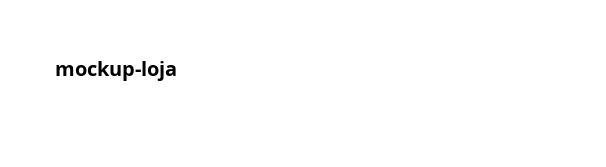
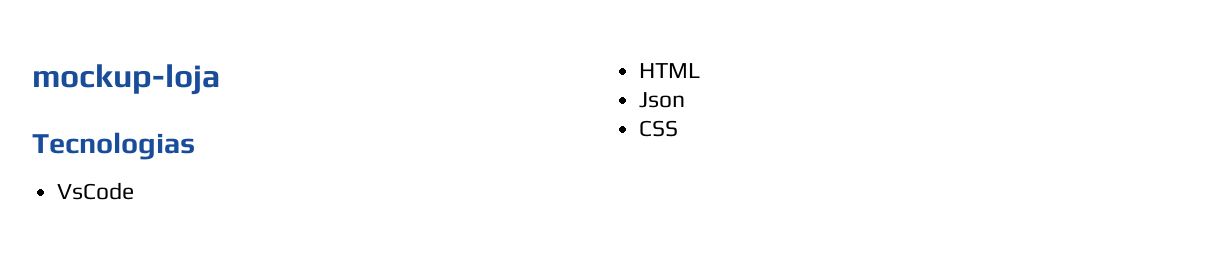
+ Tecnologias
+ VsCode
+ HTML
+ Json
+ CSS

